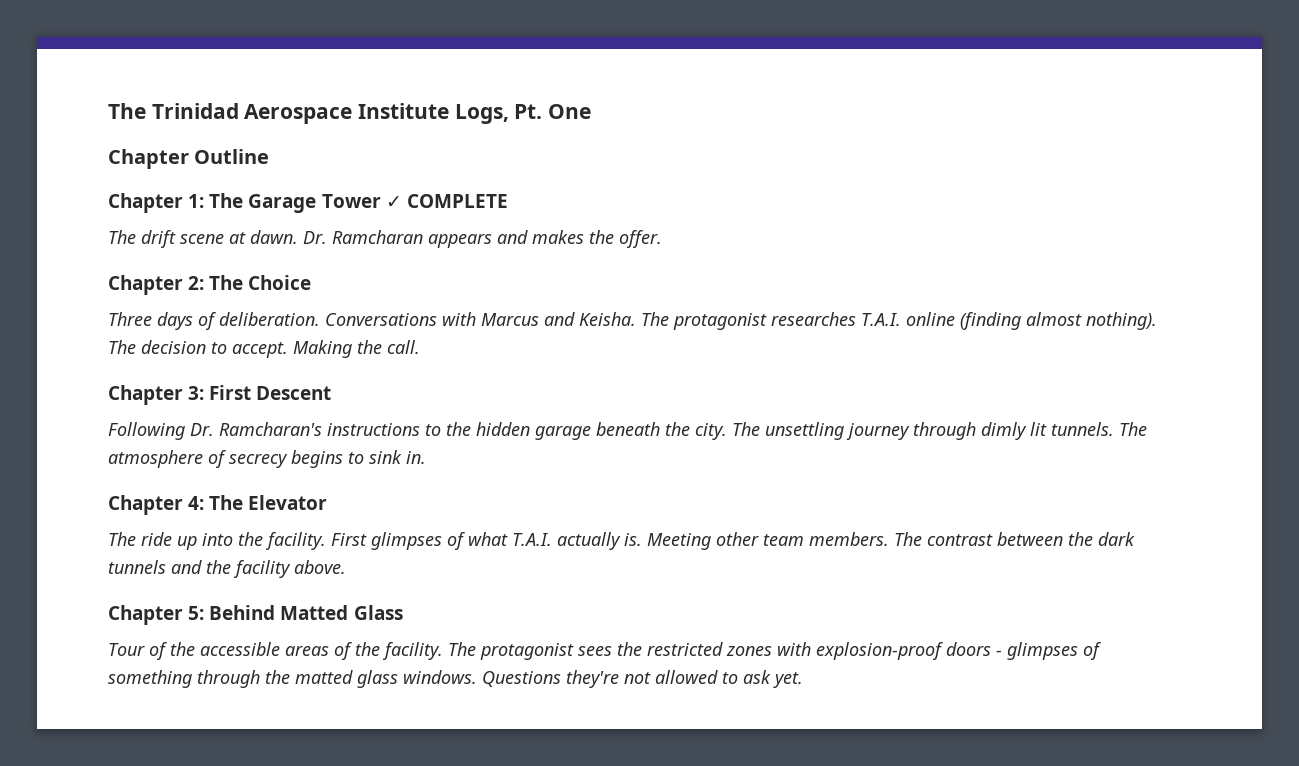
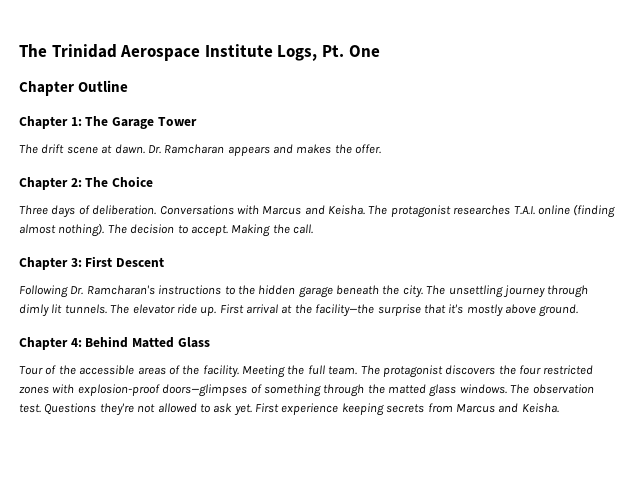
- Chapter 1: The Garage Tower ✓ COMPLETE
+ Chapter 1: The Garage Tower
- The atmosphere of secrecy begins to sink in.
- Chapter 4: The Elevator
- The ride up into the facility. First glimpses of what T.A.I. actually is. Meeting other team members. The contrast between the dark tunnels and the facility above.
- Chapter 5: Behind Matted Glass
+ The elevator ride up. First arrival at the facility—the surprise that it's mostly above ground.
+ Chapter 4: Behind Matted Glass
- The protagonist sees the restricted zones with explosion-proof doors - glimpses of something through the matted glass windows.
+ Meeting the full team. The protagonist discovers the four restricted zones with explosion-proof doors—glimpses of something through the matted glass windows.
+ The observation test.
+ First experience keeping secrets from Marcus and Keisha.

